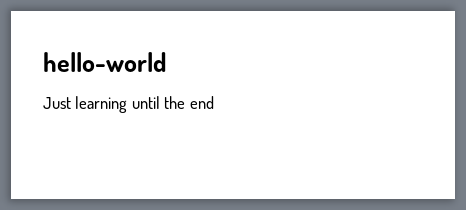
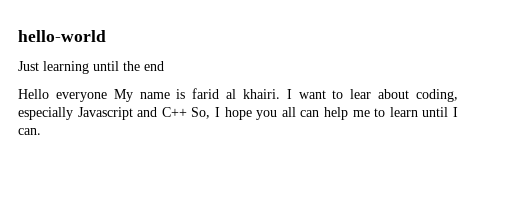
+ Hello everyone My name is farid al khairi. I want to lear about coding, especially Javascript and C++ So, I hope you all can help me to learn until I can.

